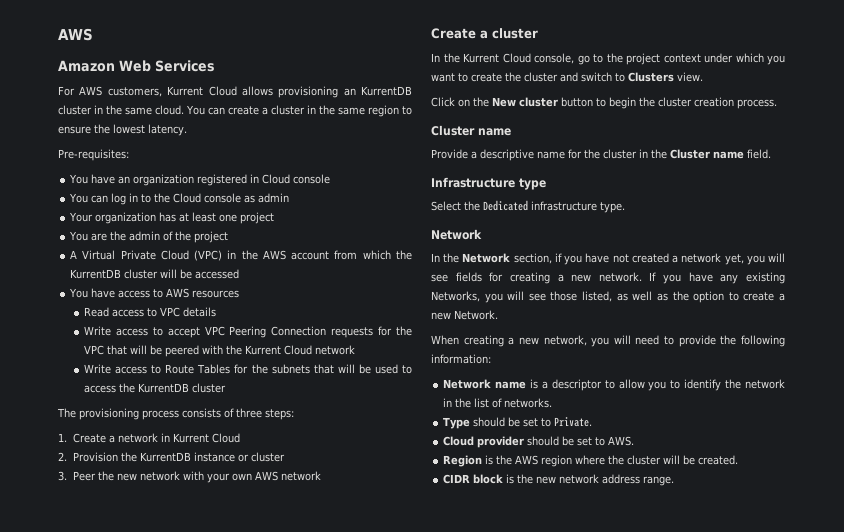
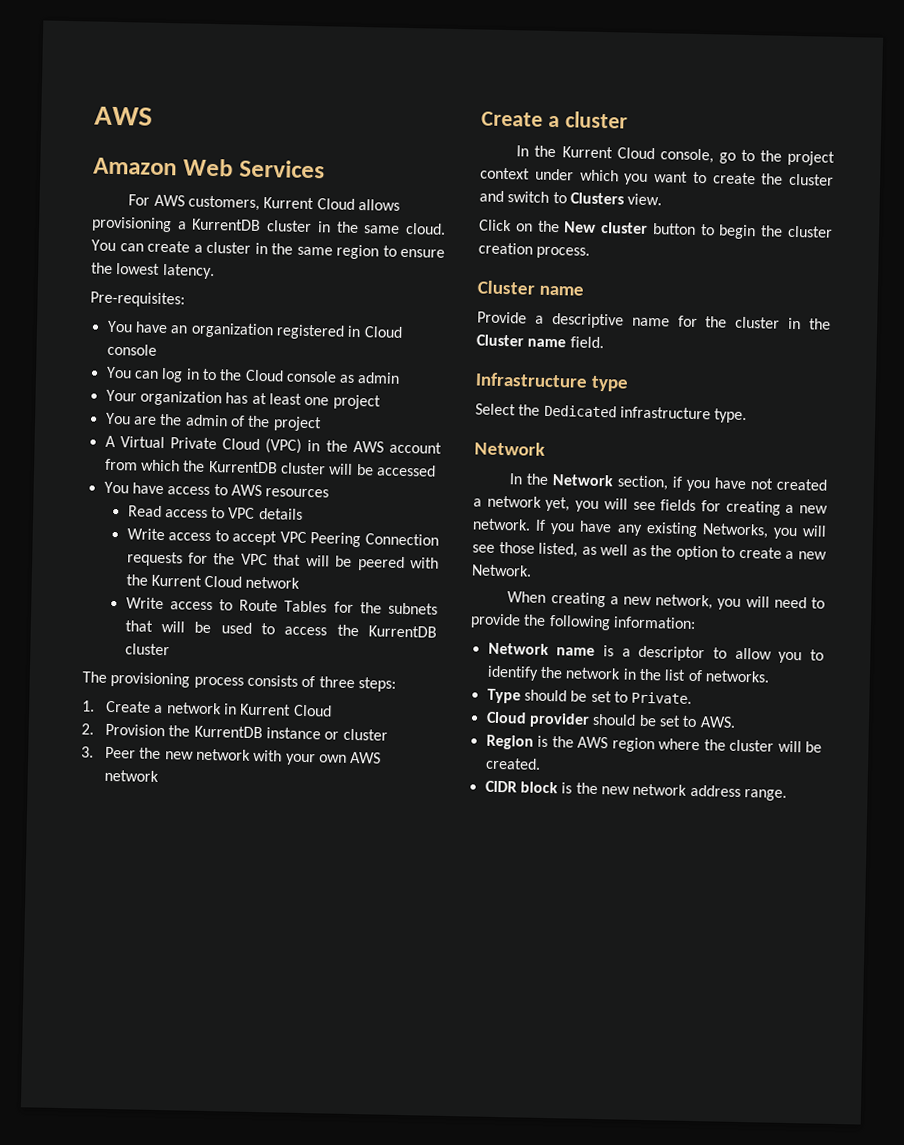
- For AWS customers, Kurrent Cloud allows provisioning an KurrentDB cluster in the same cloud.
+ For AWS customers, Kurrent Cloud allows provisioning a KurrentDB cluster in the same cloud.

